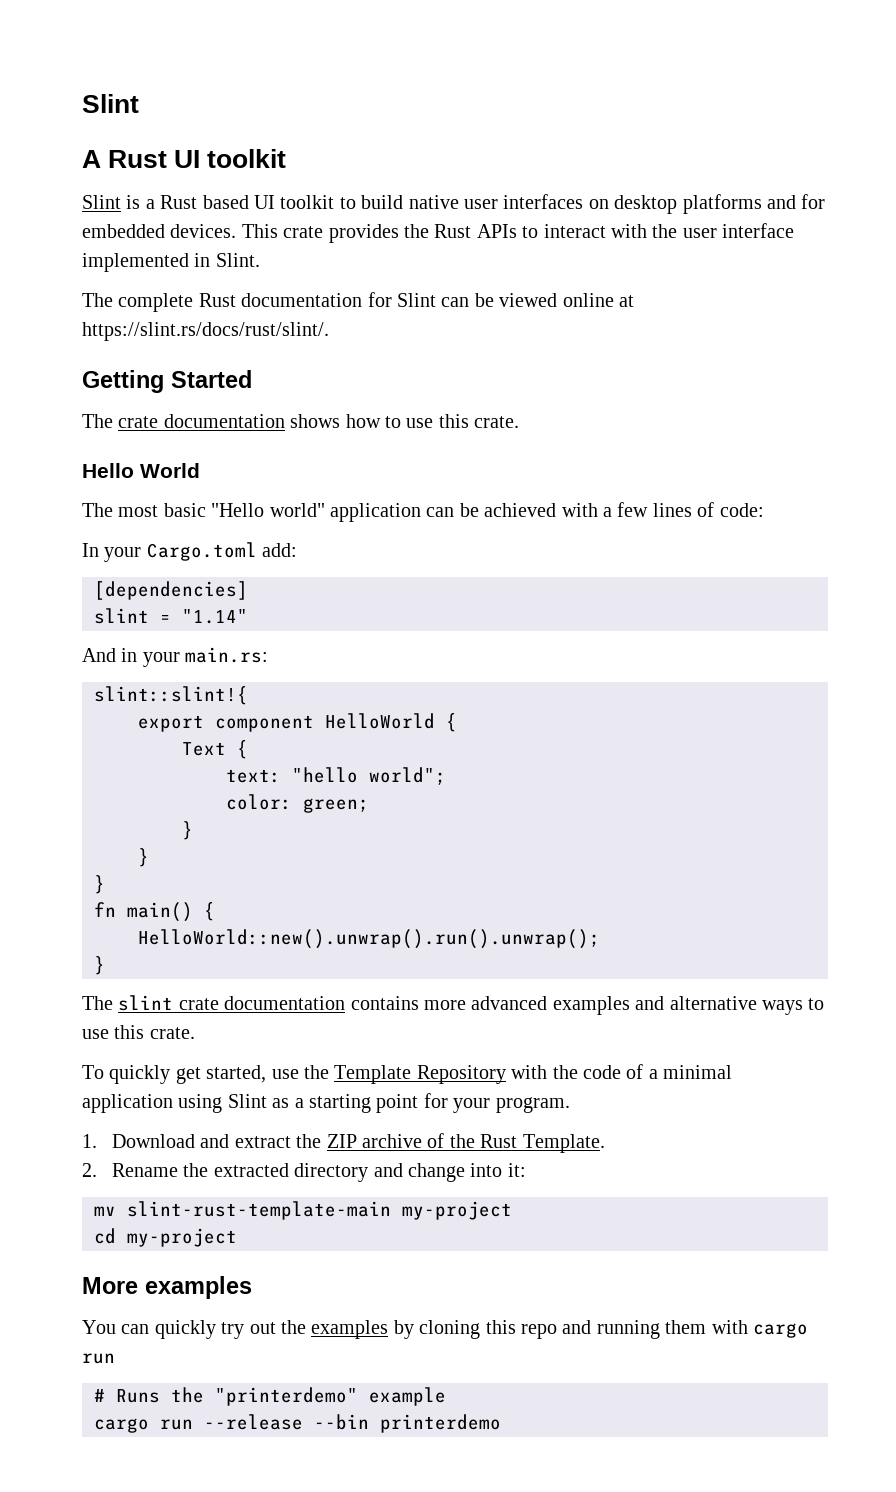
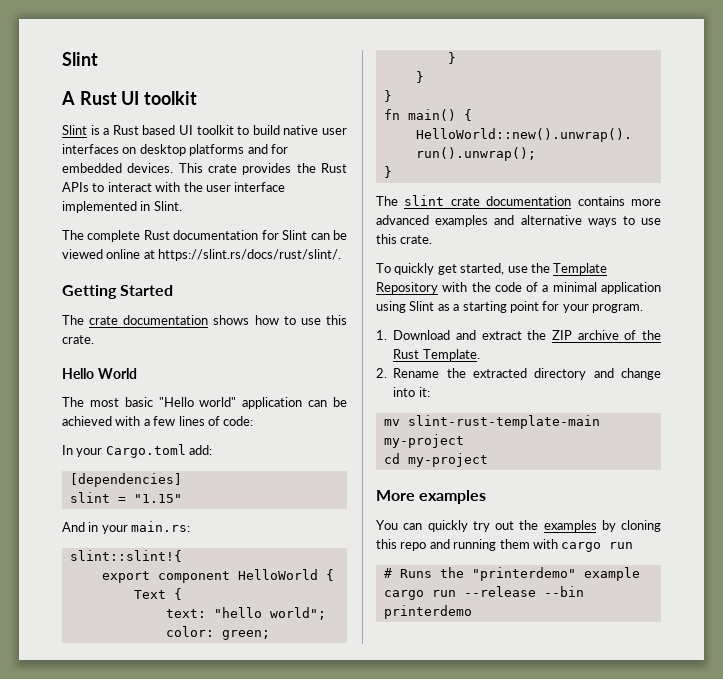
- slint = "1.14"
+ slint = "1.15"

